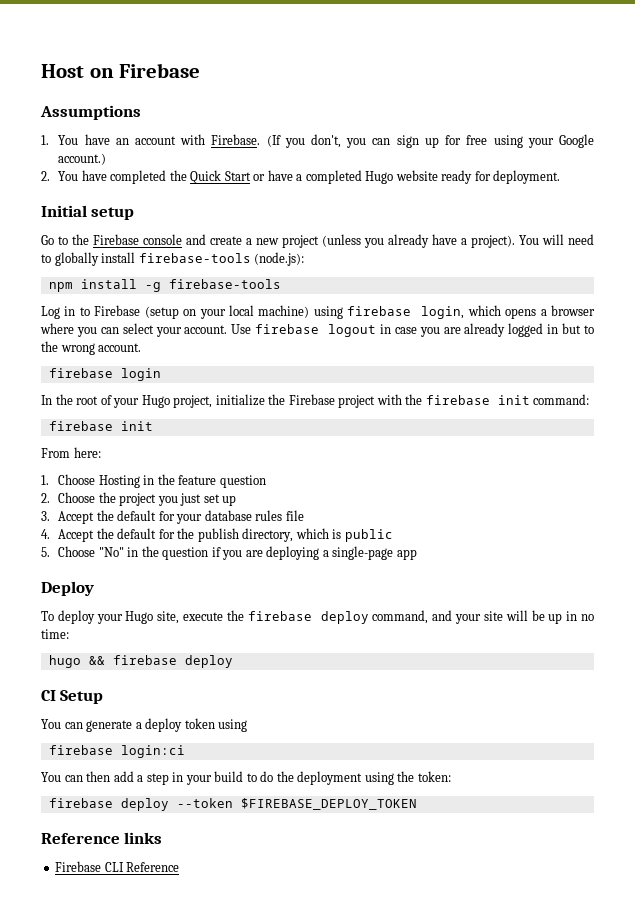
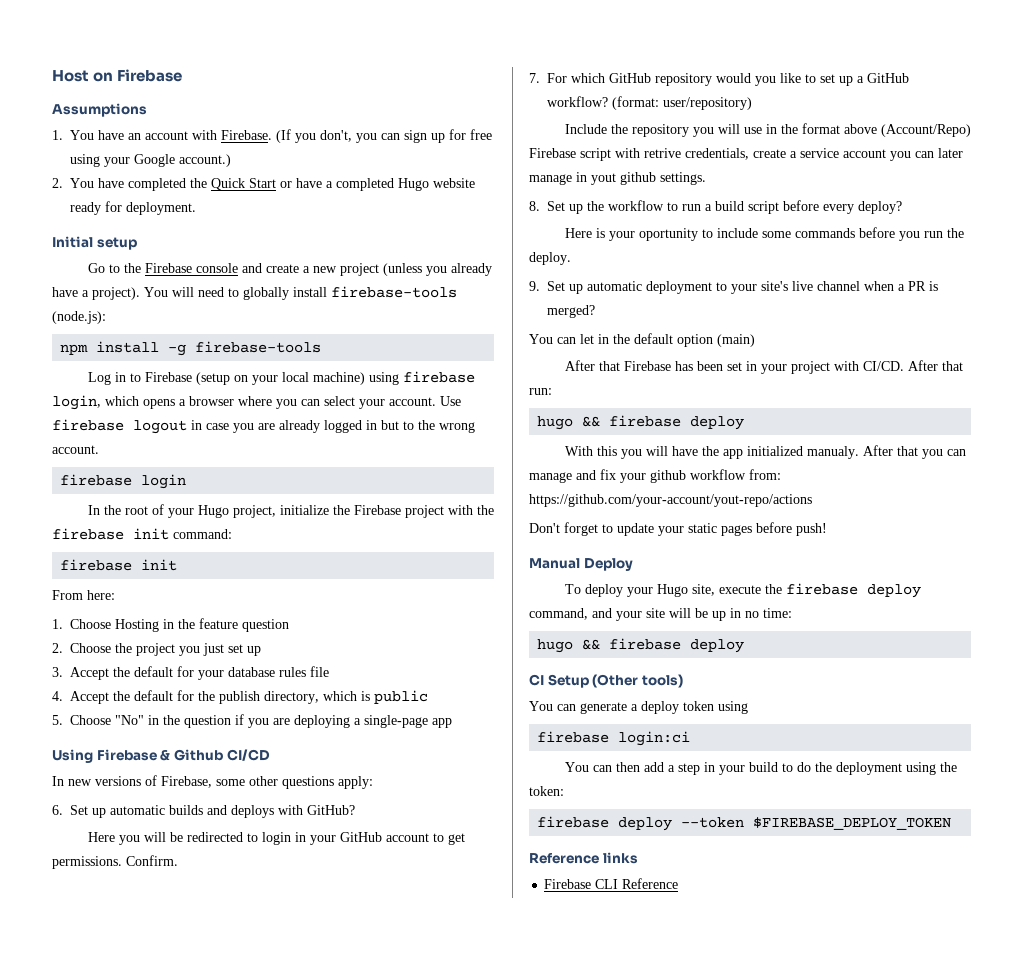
- Deploy
+ Using Firebase & Github CI/CD
+ In new versions of Firebase, some other questions apply:
+ 6. Set up automatic builds and deploys with GitHub?
+ Here you will be redirected to login in your GitHub account to get permissions. Confirm.
+ 7. For which GitHub repository would you like to set up a GitHub workflow? (format: user/repository)
+ Include the repository you will use in the format above (Account/Repo) Firebase script with retrive credentials, create a service account you can later manage in yout github settings.
+ 8. Set up the workflow to run a build script before every deploy?
+ Here is your oportunity to include some commands before you run the deploy.
+ 9. Set up automatic deployment to your site's live channel when a PR is merged?
+ You can let in the default option (main)
+ After that Firebase has been set in your project with CI/CD. After that run:
+ hugo && firebase deploy
+ With this you will have the app initialized manualy. After that you can manage and fix your github workflow from: https://github.com/your-account/yout-repo/actions
+ Don't forget to update your static pages before push!
+ Manual Deploy
- CI Setup
+ CI Setup (Other tools)

